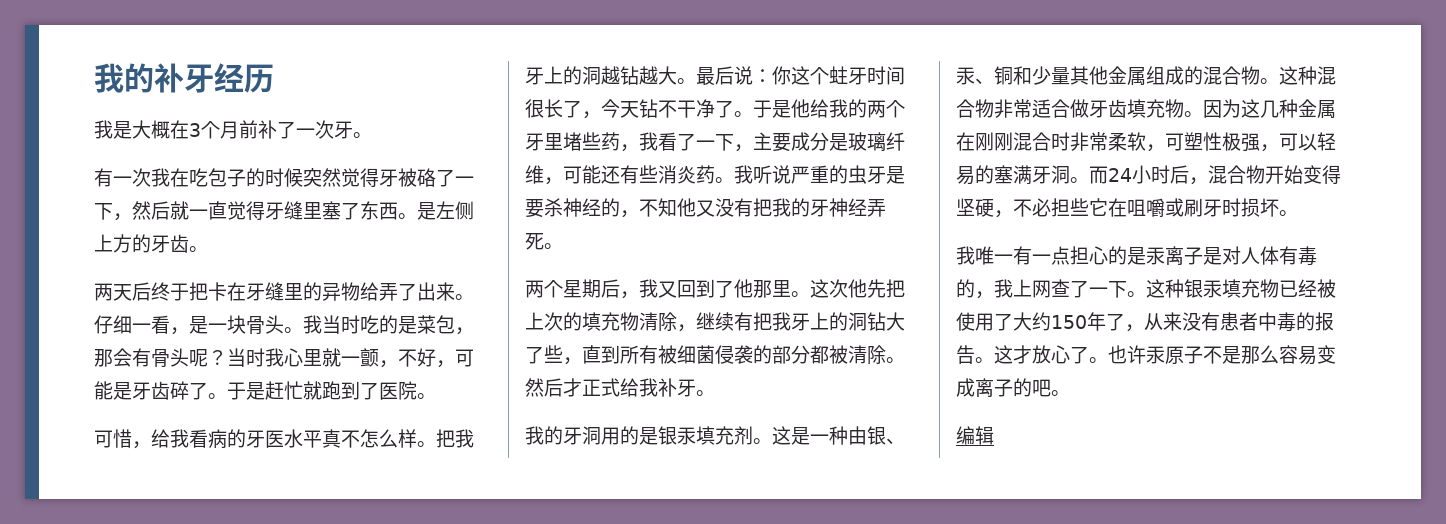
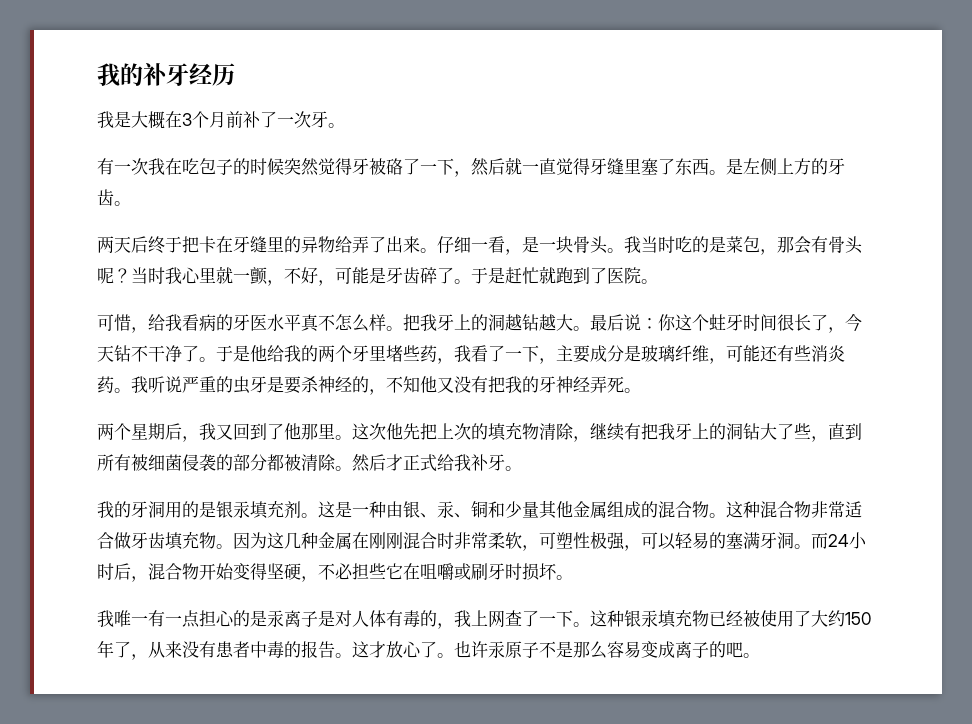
- 编辑

